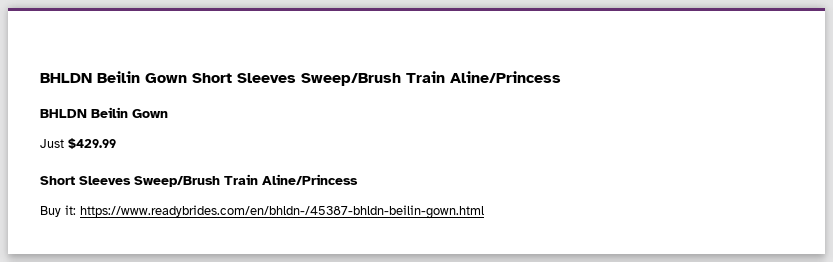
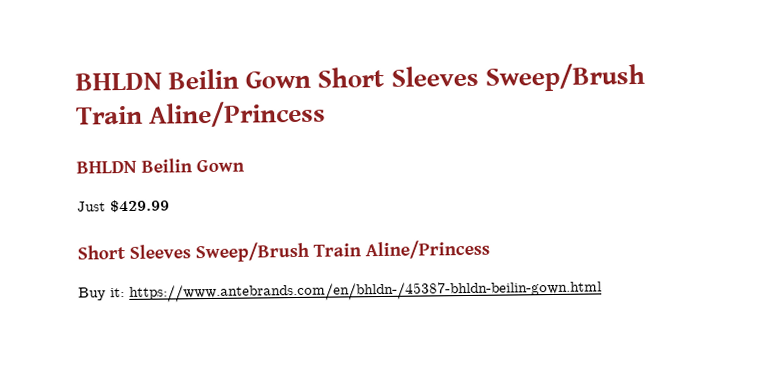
- Buy it: https://www.readybrides.com/en/bhldn-/45387-bhldn-beilin-gown.html
+ Buy it: https://www.antebrands.com/en/bhldn-/45387-bhldn-beilin-gown.html

